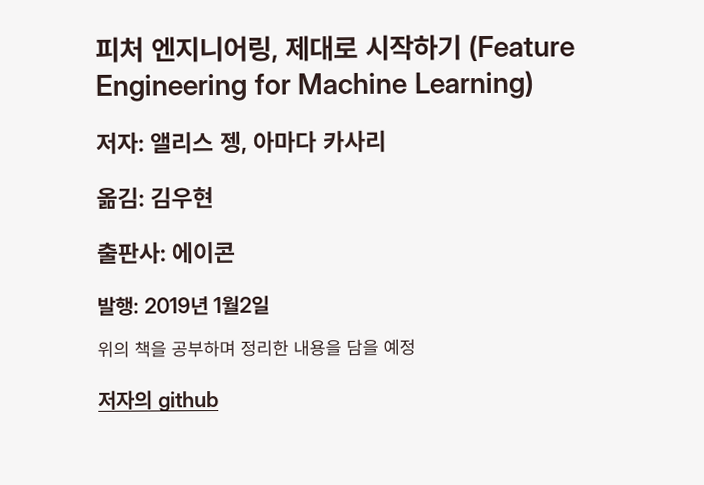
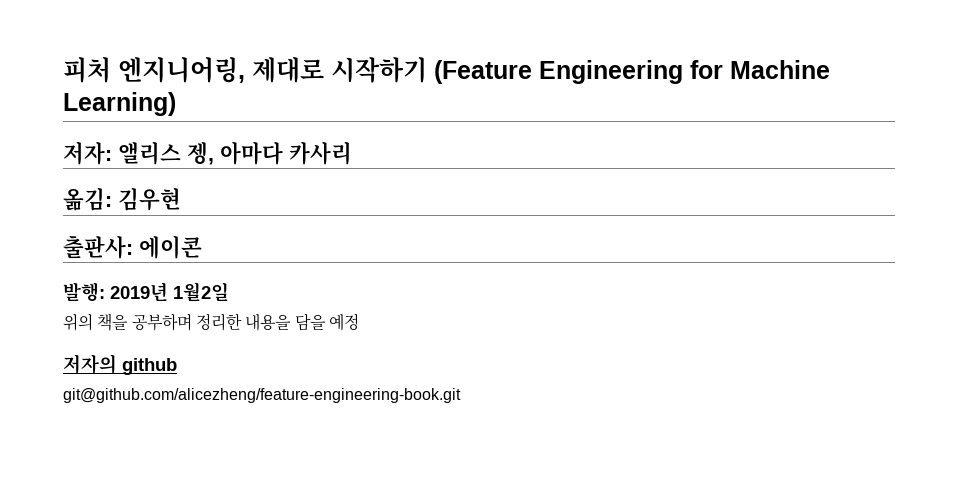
+ git@github.com/alicezheng/feature-engineering-book.git

